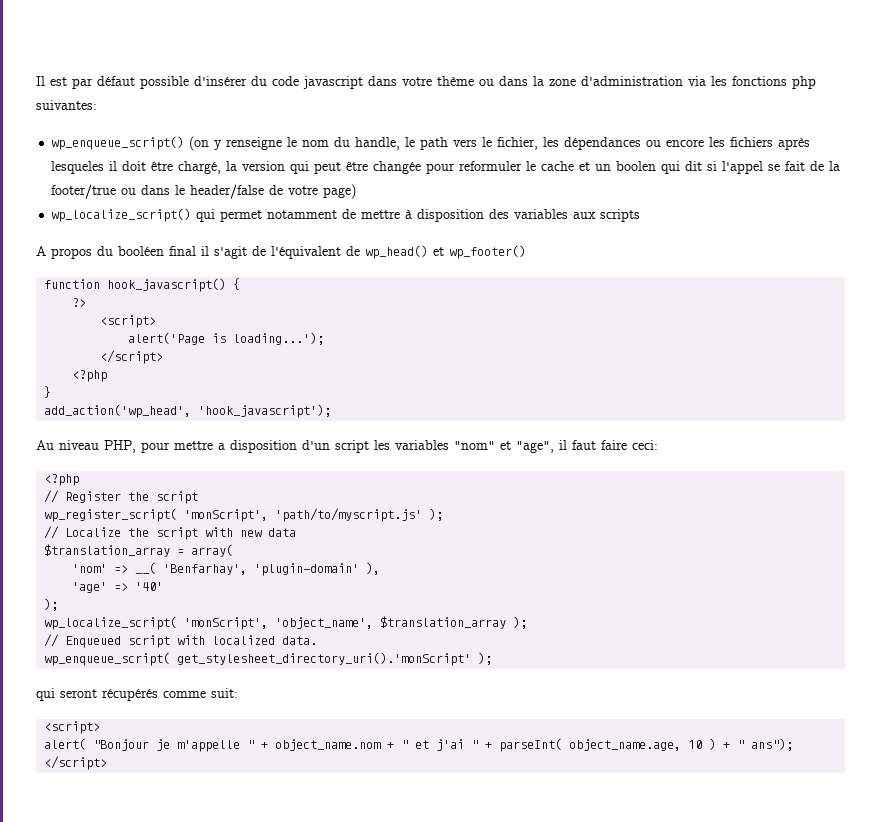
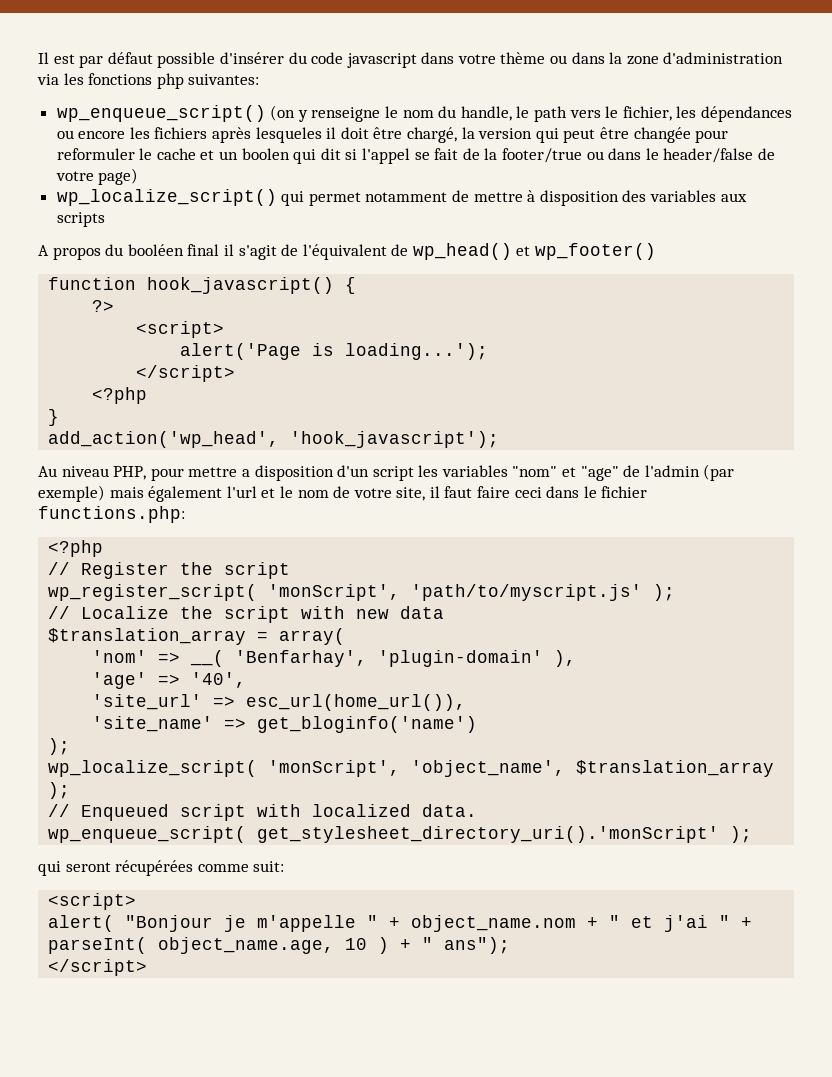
- Au niveau PHP, pour mettre a disposition d'un script les variables "nom" et "age", il faut faire ceci:
+ Au niveau PHP, pour mettre a disposition d'un script les variables "nom" et "age" de l'admin (par exemple) mais également l'url et le nom de votre site, il faut faire ceci dans le fichier functions.php:
- 'age' => '40'
+ 'age' => '40',
+ 'site_url' => esc_url(home_url()),
+ 'site_name' => get_bloginfo('name')
- qui seront récupérés comme suit:
+ qui seront récupérées comme suit:

